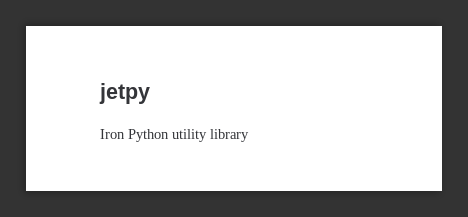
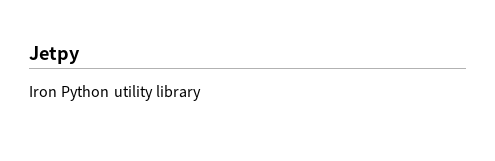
- jetpy
+ Jetpy

